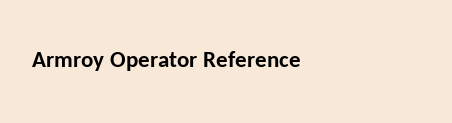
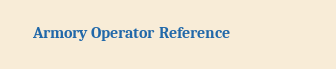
- Armroy Operator Reference
+ Armory Operator Reference

